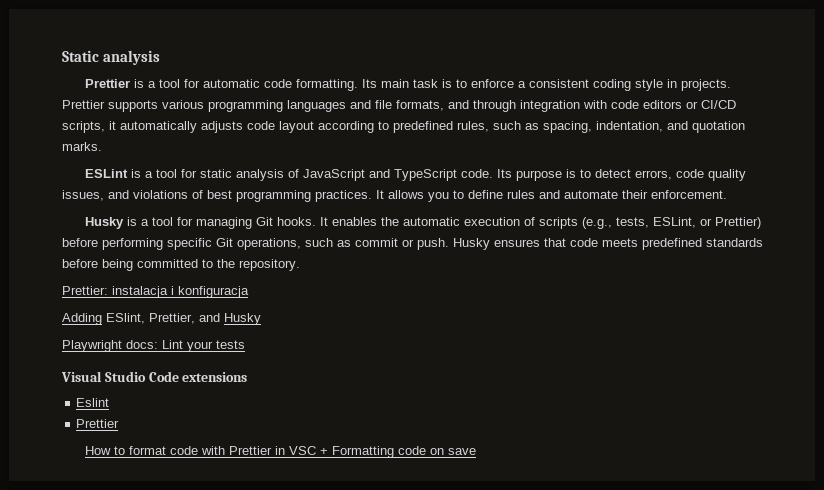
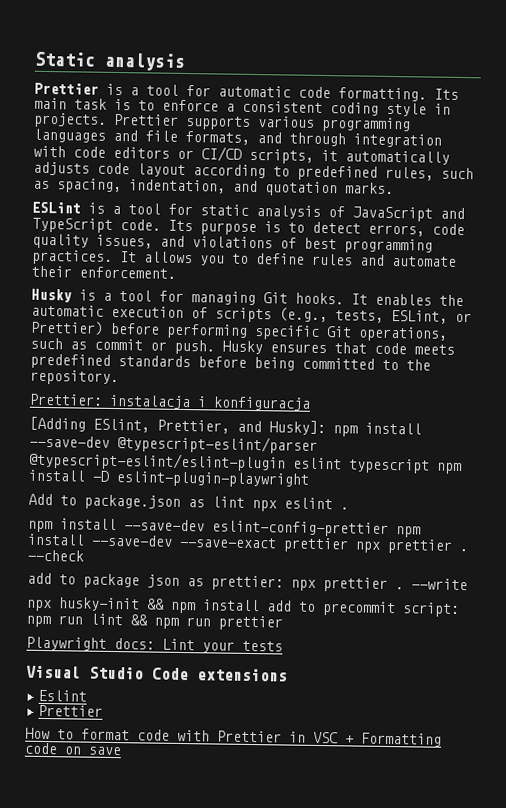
- Adding ESlint, Prettier, and Husky
+ [Adding ESlint, Prettier, and Husky]: npm install --save-dev @typescript-eslint/parser @typescript-eslint/eslint-plugin eslint typescript npm install -D eslint-plugin-playwright
+ Add to package.json as lint npx eslint .
+ npm install --save-dev eslint-config-prettier npm install --save-dev --save-exact prettier npx prettier . --check
+ add to package json as prettier: npx prettier . --write
+ npx husky-init && npm install add to precommit script: npm run lint && npm run prettier

